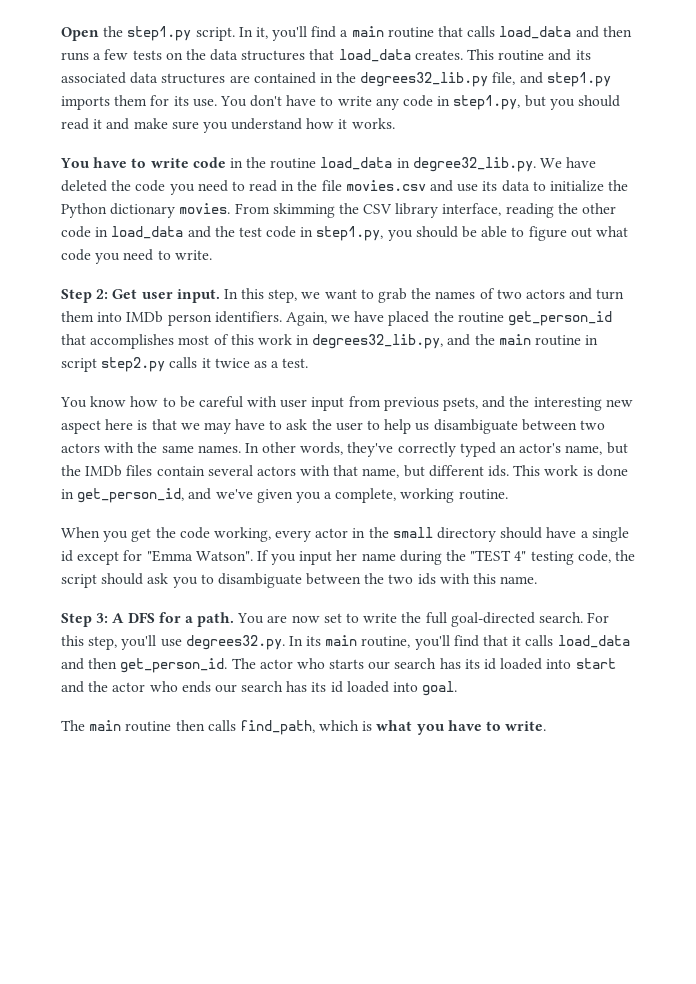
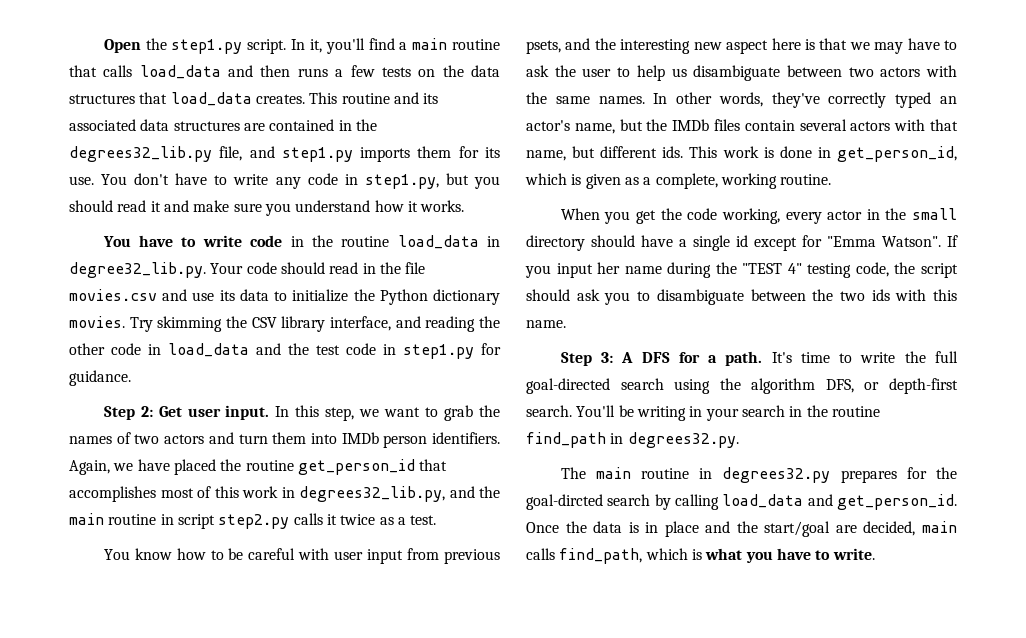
- You have to write code in the routine load_data in degree32_lib.py. We have deleted the code you need to read in the file movies.csv and use its data to initialize the Python dictionary movies.
+ You have to write code in the routine load_data in degree32_lib.py. Your code should read in the file movies.csv and use its data to initialize the Python dictionary movies.
- From skimming the CSV library interface, reading the other code in load_data and the test code in step1.py, you should be able to figure out what code you need to write.
+ Try skimming the CSV library interface, and reading the other code in load_data and the test code in step1.py for guidance.
- This work is done in get_person_id, and we've given you a complete, working routine.
+ This work is done in get_person_id, which is given as a complete, working routine.
- You are now set to write the full goal-directed search. For this step, you'll use degrees32.py. In its main routine, you'll find that it calls load_data and then get_person_id. The actor who starts our search has its id loaded into start and the actor who ends our search has its id loaded into goal.
- The main routine then calls find_path, which is what you have to write.
+ It's time to write the full goal-directed search using the algorithm DFS, or depth-first search. You'll be writing in your search in the routine find_path in degrees32.py.
+ The main routine in degrees32.py prepares for the goal-dircted search by calling load_data and get_person_id. Once the data is in place and the start/goal are decided, main calls find_path, which is what you have to write.

